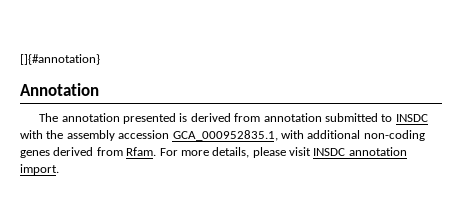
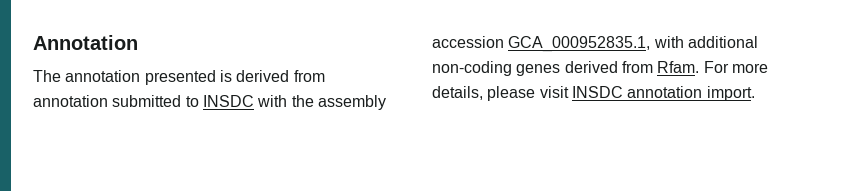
- []{#annotation}

